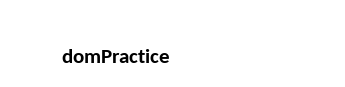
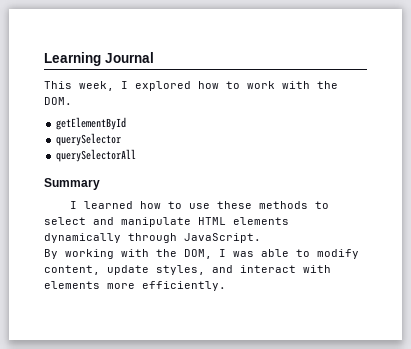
- domPractice
+ Learning Journal
+ This week, I explored how to work with the DOM.
+ getElementById
+ querySelector
+ querySelectorAll
+ Summary
+ I learned how to use these methods to select and manipulate HTML elements dynamically through JavaScript.
+ By working with the DOM, I was able to modify content, update styles, and interact with elements more efficiently.

